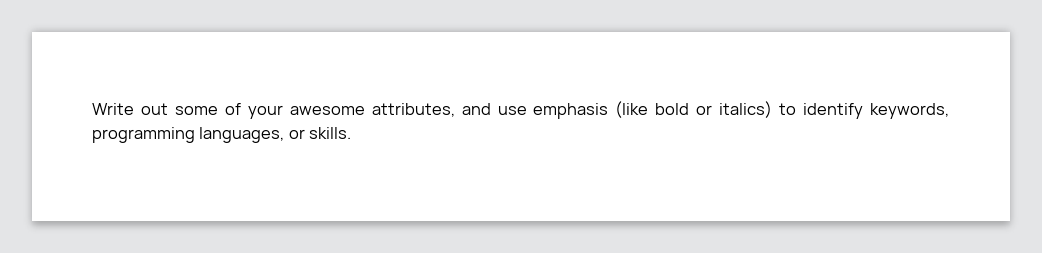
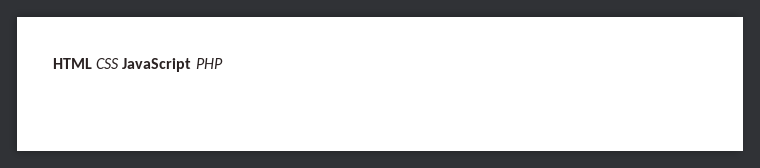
- Write out some of your awesome attributes, and use emphasis (like bold or italics) to identify keywords, programming languages, or skills.
+ HTML CSS JavaScript PHP

